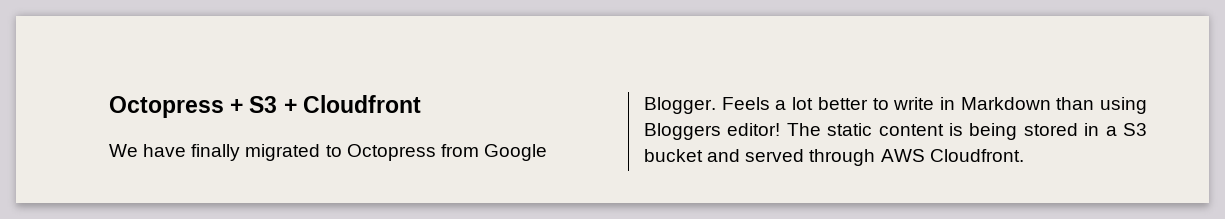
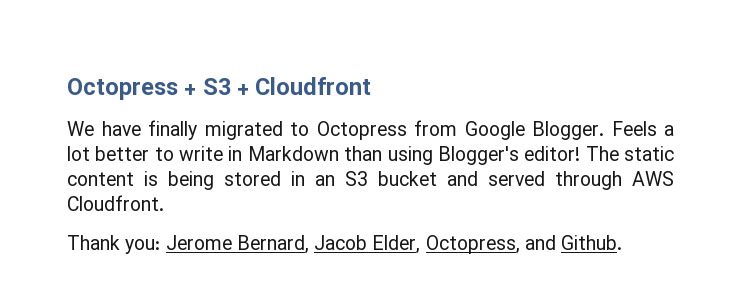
- Feels a lot better to write in Markdown than using Bloggers editor!
+ Feels a lot better to write in Markdown than using Blogger's editor!
- The static content is being stored in a S3 bucket and served through AWS Cloudfront.
+ The static content is being stored in an S3 bucket and served through AWS Cloudfront.
+ Thank you: Jerome Bernard, Jacob Elder, Octopress, and Github.

